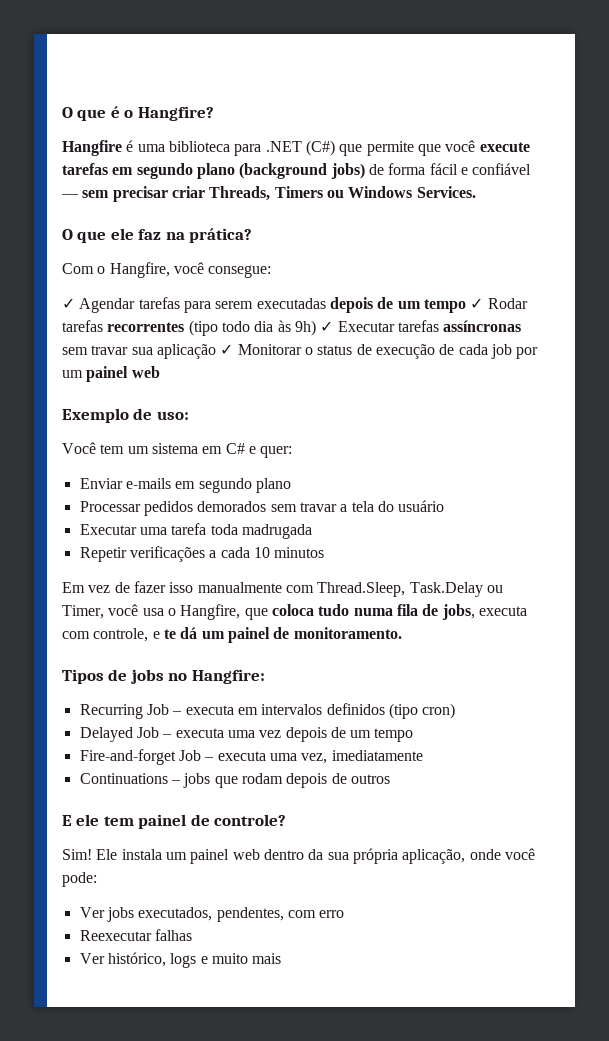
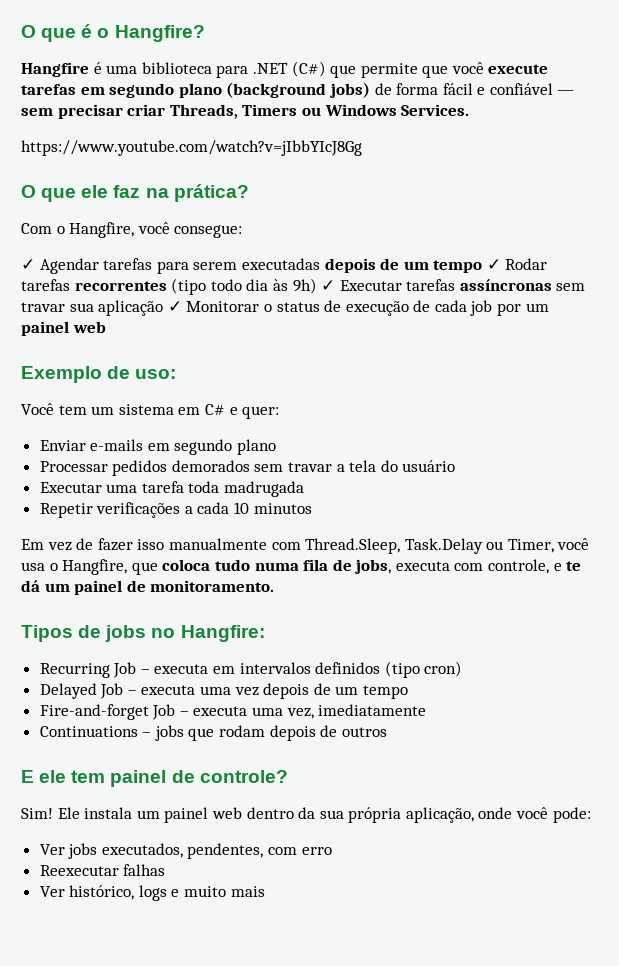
+ https://www.youtube.com/watch?v=jIbbYIcJ8Gg

